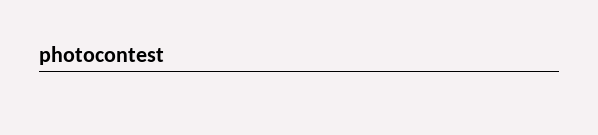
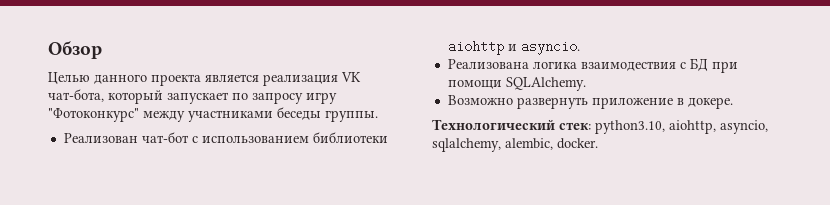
- photocontest
+ Обзор
+ Целью данного проекта является реализация VK чат-бота, который запускает по запросу игру "Фотоконкурс" между участниками беседы группы.
+ Реализован чат-бот с использованием библиотеки aiohttp и asyncio.
+ Реализована логика взаимодествия с БД при помощи SQLAlchemy.
+ Возможно развернуть приложение в докере.
+ Технологический стек: python3.10, aiohttp, asyncio, sqlalchemy, alembic, docker.

